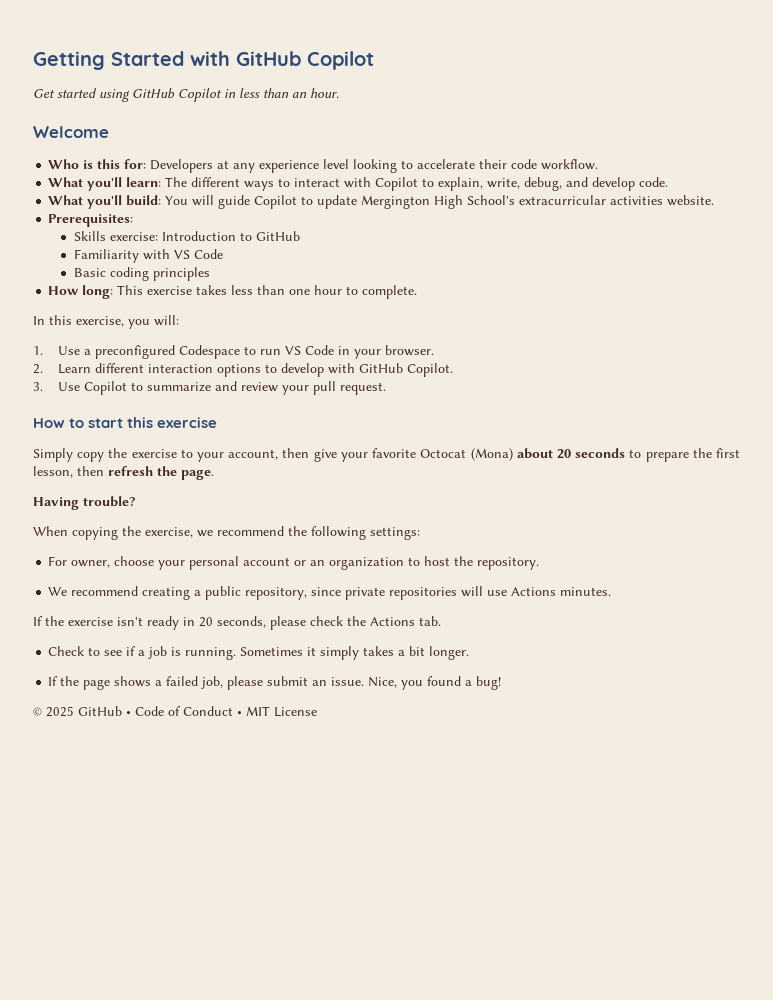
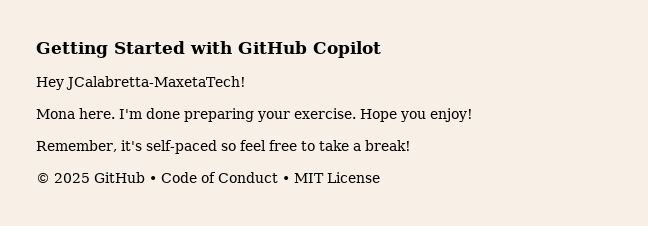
- Get started using GitHub Copilot in less than an hour.
- Welcome
- Who is this for: Developers at any experience level looking to accelerate their code workflow.
- What you'll learn: The different ways to interact with Copilot to explain, write, debug, and develop code.
- What you'll build: You will guide Copilot to update Mergington High School's extracurricular activities website.
- Prerequisites:
- Skills exercise: Introduction to GitHub
- Familiarity with VS Code
- Basic coding principles
- How long: This exercise takes less than one hour to complete.
- In this exercise, you will:
- 1. Use a preconfigured Codespace to run VS Code in your browser.
- 2. Learn different interaction options to develop with GitHub Copilot.
- 3. Use Copilot to summarize and review your pull request.
- How to start this exercise
- Simply copy the exercise to your account, then give your favorite Octocat (Mona) about 20 seconds to prepare the first lesson, then refresh the page.
- Having trouble?
- When copying the exercise, we recommend the following settings:
- For owner, choose your personal account or an organization to host the repository.
- We recommend creating a public repository, since private repositories will use Actions minutes.
- If the exercise isn't ready in 20 seconds, please check the Actions tab.
- Check to see if a job is running. Sometimes it simply takes a bit longer.
- If the page shows a failed job, please submit an issue. Nice, you found a bug!
+ Hey JCalabretta-MaxetaTech!
+ Mona here. I'm done preparing your exercise. Hope you enjoy!
+ Remember, it's self-paced so feel free to take a break!

